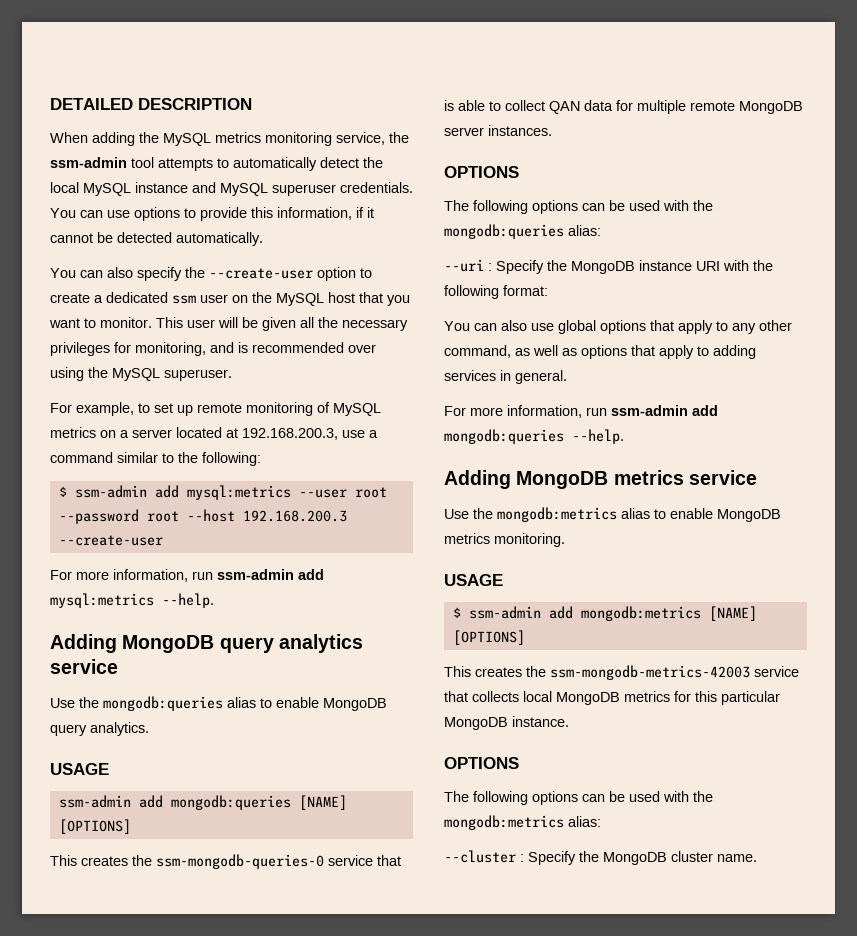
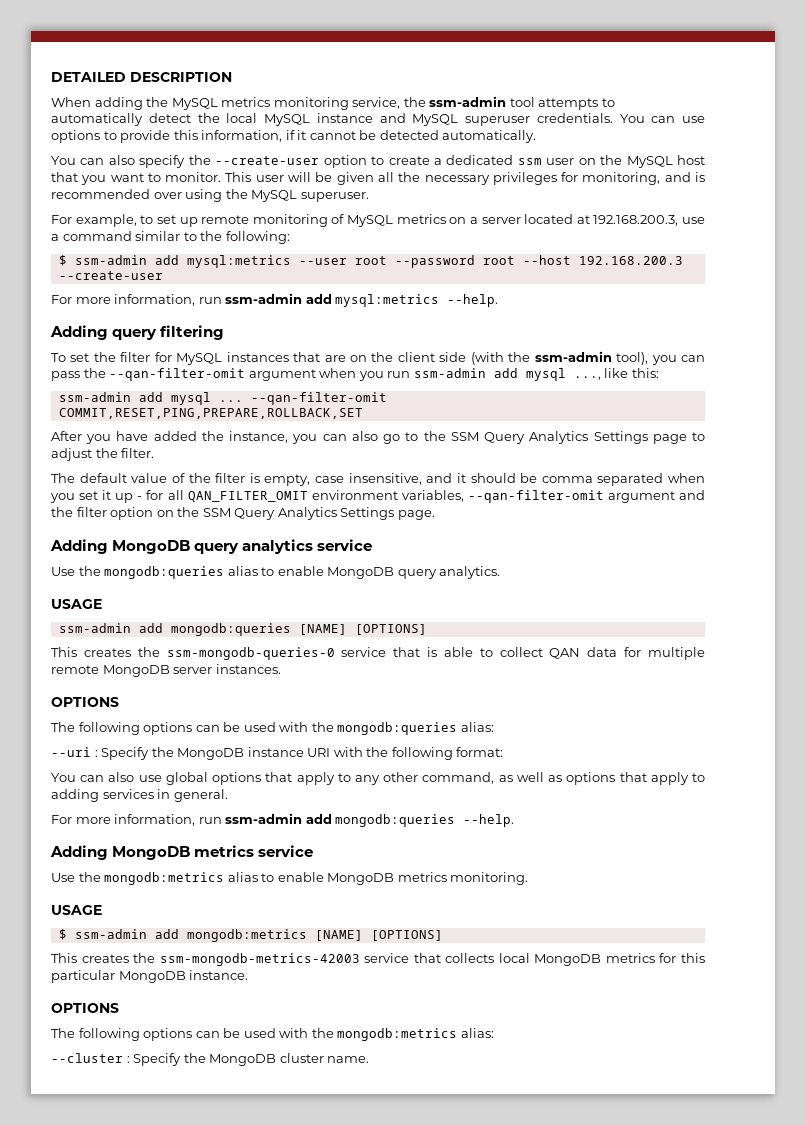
+ Adding query filtering
+ To set the filter for MySQL instances that are on the client side (with the ssm-admin tool), you can pass the --qan-filter-omit argument when you run ssm-admin add mysql ..., like this:
+ ssm-admin add mysql ... --qan-filter-omit COMMIT,RESET,PING,PREPARE,ROLLBACK,SET
+ After you have added the instance, you can also go to the SSM Query Analytics Settings page to adjust the filter.
+ The default value of the filter is empty, case insensitive, and it should be comma separated when you set it up - for all QAN_FILTER_OMIT environment variables, --qan-filter-omit argument and the filter option on the SSM Query Analytics Settings page.

